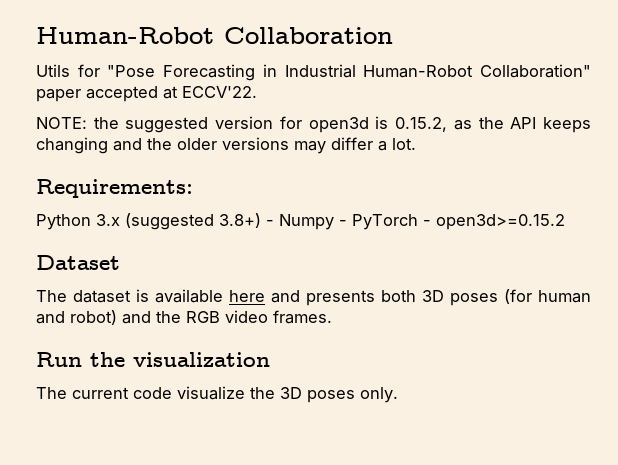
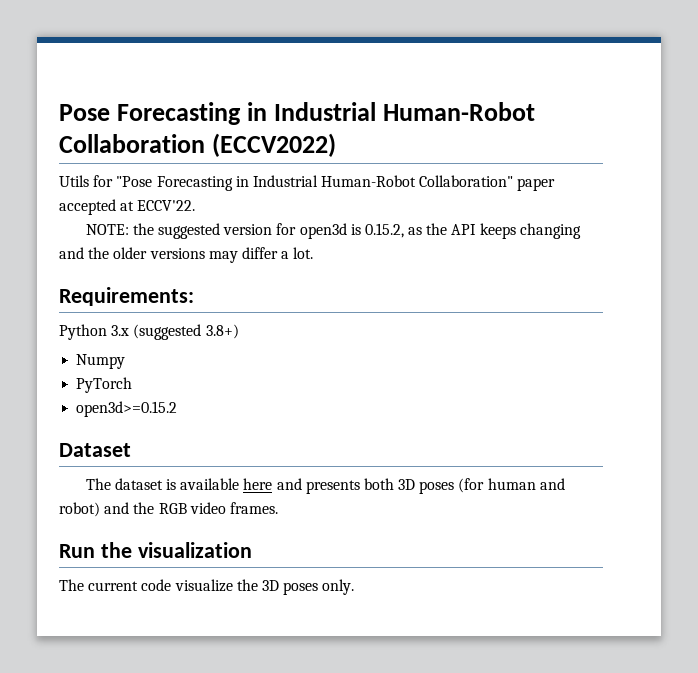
- Human-Robot Collaboration
+ Pose Forecasting in Industrial Human-Robot Collaboration (ECCV2022)
- Python 3.x (suggested 3.8+) - Numpy - PyTorch - open3d>=0.15.2
+ Python 3.x (suggested 3.8+)
+ Numpy
+ PyTorch
+ open3d>=0.15.2

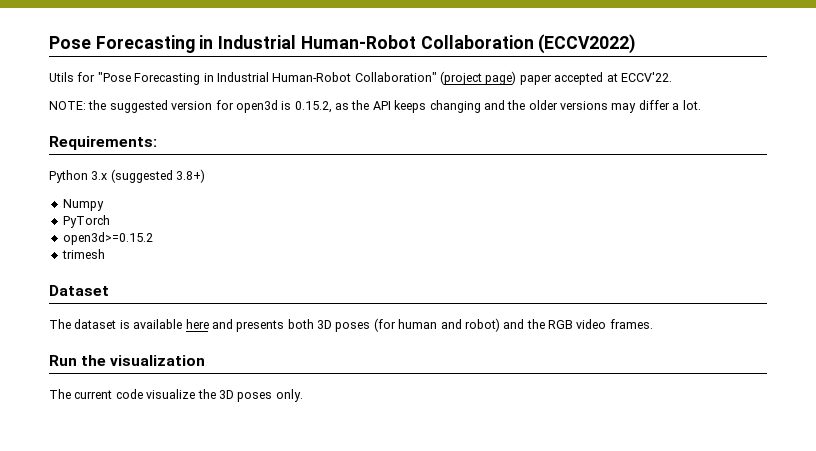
- Utils for "Pose Forecasting in Industrial Human-Robot Collaboration" paper accepted at ECCV'22.
+ Utils for "Pose Forecasting in Industrial Human-Robot Collaboration" (project page) paper accepted at ECCV'22.
+ trimesh

